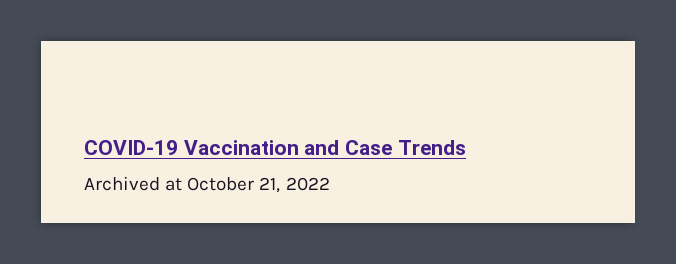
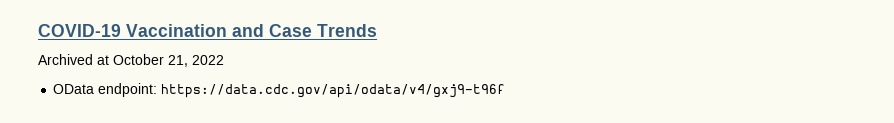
+ OData endpoint: https://data.cdc.gov/api/odata/v4/gxj9-t96f

